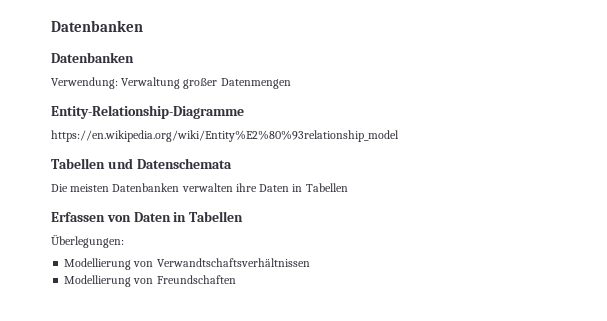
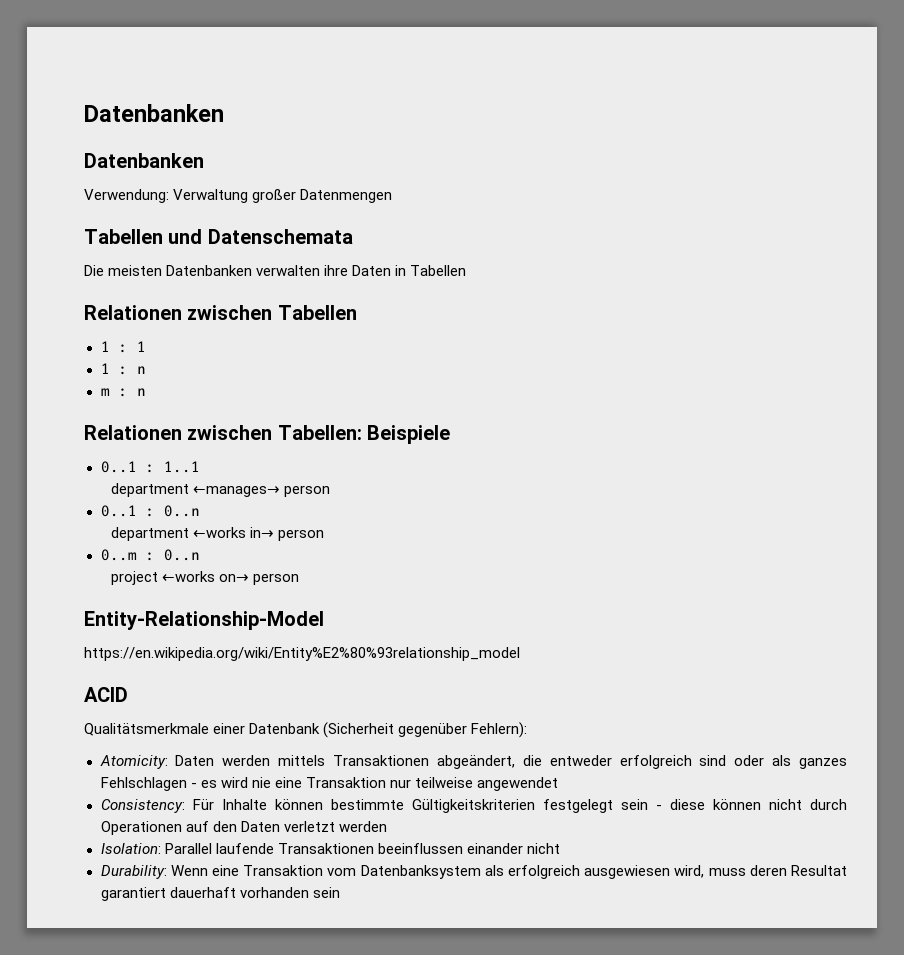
- Entity-Relationship-Diagramme
- https://en.wikipedia.org/wiki/Entity%E2%80%93relationship_model
- Erfassen von Daten in Tabellen
- Überlegungen:
- Modellierung von Verwandtschaftsverhältnissen
- Modellierung von Freundschaften
+ Relationen zwischen Tabellen
+ 1 : 1
+ 1 : n
+ m : n
+ Relationen zwischen Tabellen: Beispiele
+ 0..1 : 1..1
+ department ←manages→ person
+ 0..1 : 0..n
+ department ←works in→ person
+ 0..m : 0..n
+ project ←works on→ person
+ Entity-Relationship-Model
+ https://en.wikipedia.org/wiki/Entity%E2%80%93relationship_model
+ ACID
+ Qualitätsmerkmale einer Datenbank (Sicherheit gegenüber Fehlern):
+ Atomicity: Daten werden mittels Transaktionen abgeändert, die entweder erfolgreich sind oder als ganzes Fehlschlagen - es wird nie eine Transaktion nur teilweise angewendet
+ Consistency: Für Inhalte können bestimmte Gültigkeitskriterien festgelegt sein - diese können nicht durch Operationen auf den Daten verletzt werden
+ Isolation: Parallel laufende Transaktionen beeinflussen einander nicht
+ Durability: Wenn eine Transaktion vom Datenbanksystem als erfolgreich ausgewiesen wird, muss deren Resultat garantiert dauerhaft vorhanden sein

